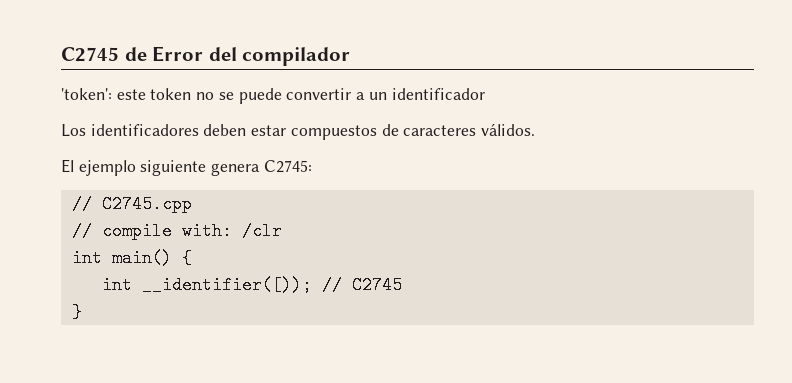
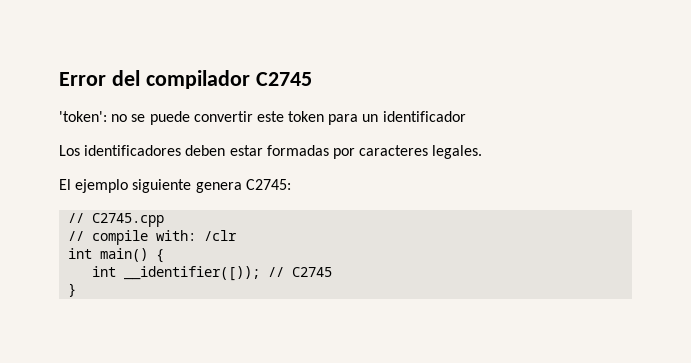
- C2745 de Error del compilador
+ Error del compilador C2745
- 'token': este token no se puede convertir a un identificador
+ 'token': no se puede convertir este token para un identificador
- Los identificadores deben estar compuestos de caracteres válidos.
+ Los identificadores deben estar formadas por caracteres legales.

